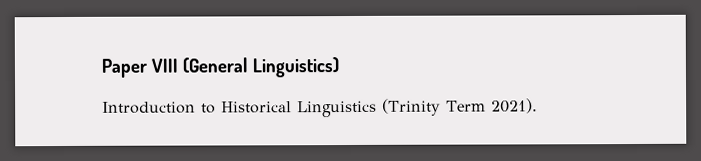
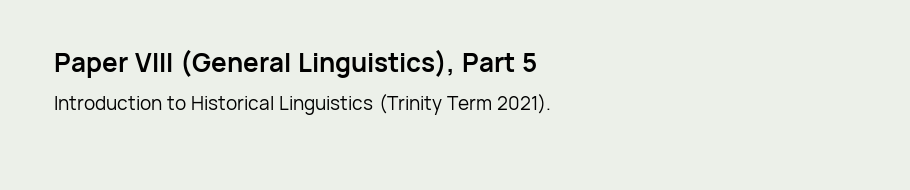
- Paper VIII (General Linguistics)
+ Paper VIII (General Linguistics), Part 5

